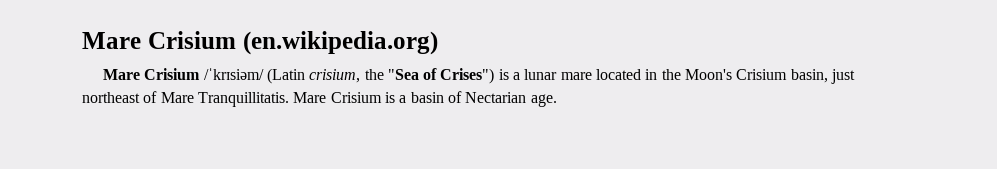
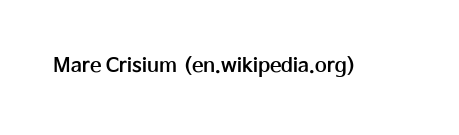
- Mare Crisium /ˈkrɪsiəm/ (Latin crisium, the "Sea of Crises") is a lunar mare located in the Moon's Crisium basin, just northeast of Mare Tranquillitatis. Mare Crisium is a basin of Nectarian age.

